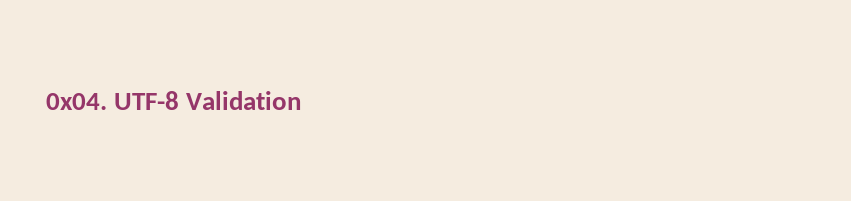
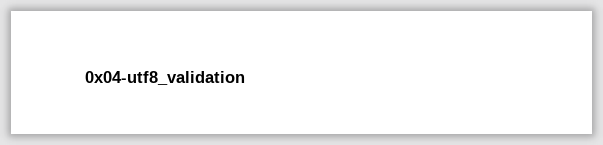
- 0x04. UTF-8 Validation
+ 0x04-utf8_validation

